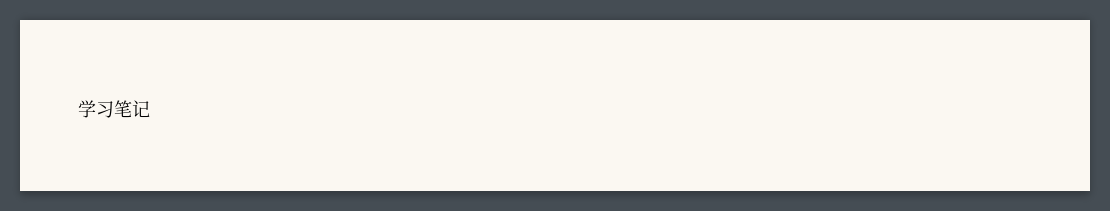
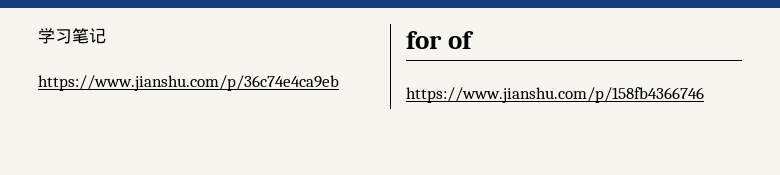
+ https://www.jianshu.com/p/36c74e4ca9eb
+ for of
+ https://www.jianshu.com/p/158fb4366746

